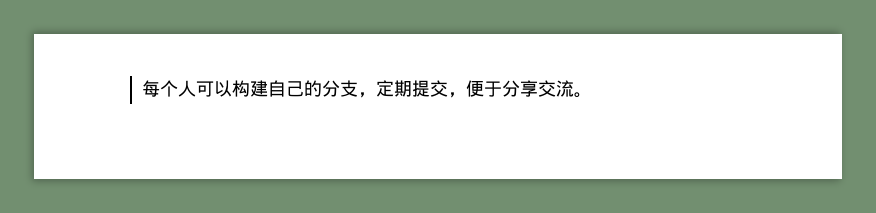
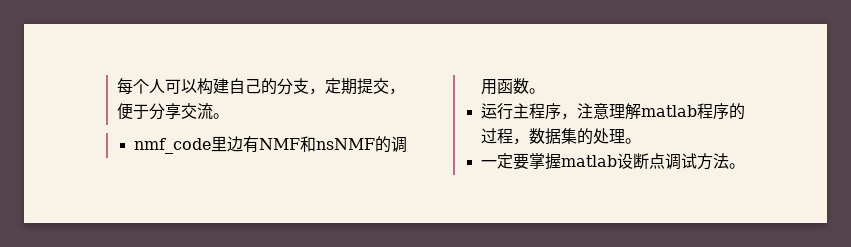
+ nmf_code里边有NMF和nsNMF的调用函数。
+ 运行主程序，注意理解matlab程序的过程，数据集的处理。
+ 一定要掌握matlab设断点调试方法。

